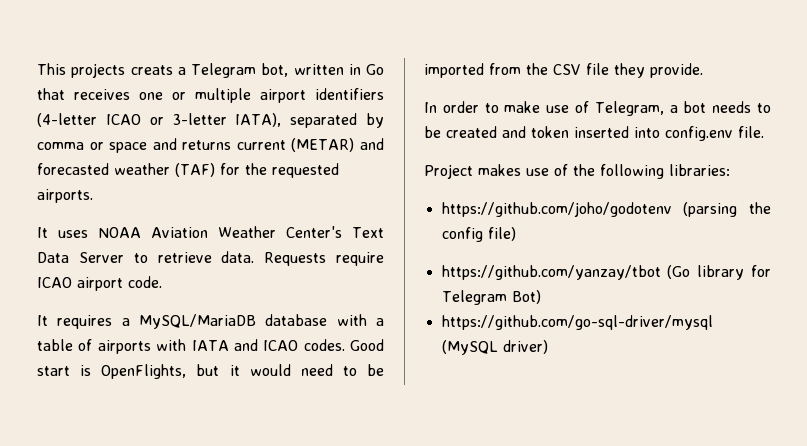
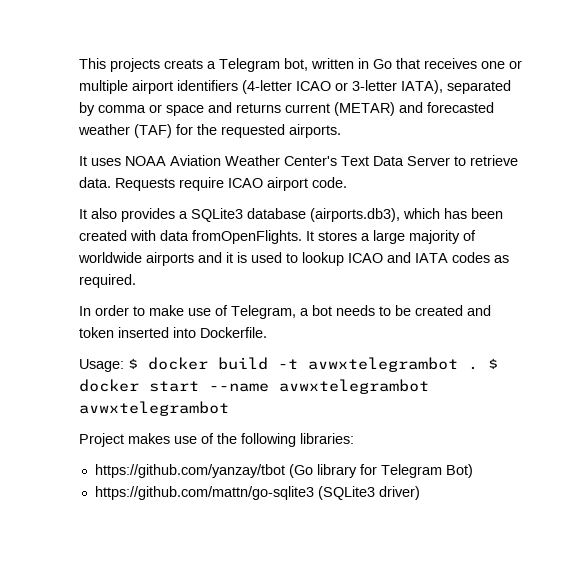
- It requires a MySQL/MariaDB database with a table of airports with IATA and ICAO codes. Good start is OpenFlights, but it would need to be imported from the CSV file they provide.
+ It also provides a SQLite3 database (airports.db3), which has been created with data fromOpenFlights. It stores a large majority of worldwide airports and it is used to lookup ICAO and IATA codes as required.
- In order to make use of Telegram, a bot needs to be created and token inserted into config.env file.
+ In order to make use of Telegram, a bot needs to be created and token inserted into Dockerfile.
+ Usage: $ docker build -t avwxtelegrambot . $ docker start --name avwxtelegrambot avwxtelegrambot
- https://github.com/joho/godotenv (parsing the config file)
- https://github.com/go-sql-driver/mysql (MySQL driver)
+ https://github.com/mattn/go-sqlite3 (SQLite3 driver)

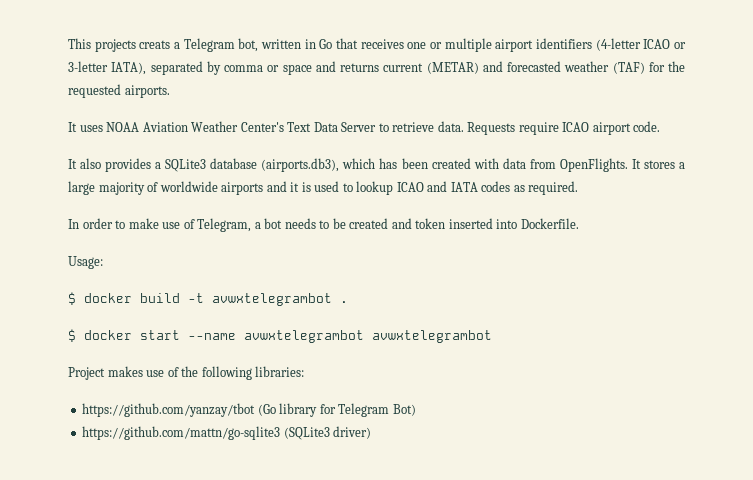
- It also provides a SQLite3 database (airports.db3), which has been created with data fromOpenFlights.
+ It also provides a SQLite3 database (airports.db3), which has been created with data from OpenFlights.
- Usage: $ docker build -t avwxtelegrambot . $ docker start --name avwxtelegrambot avwxtelegrambot
+ Usage:
+ $ docker build -t avwxtelegrambot .
+ $ docker start --name avwxtelegrambot avwxtelegrambot

